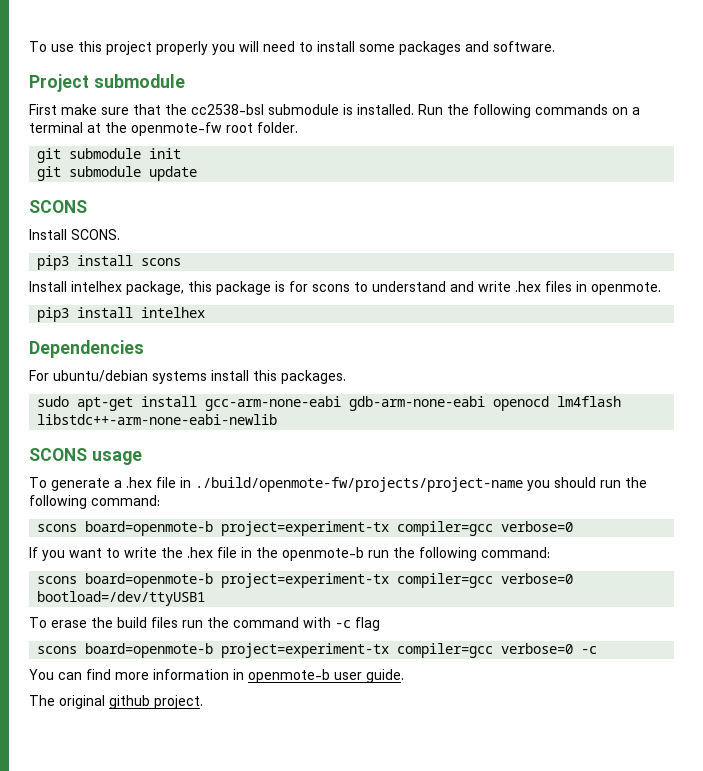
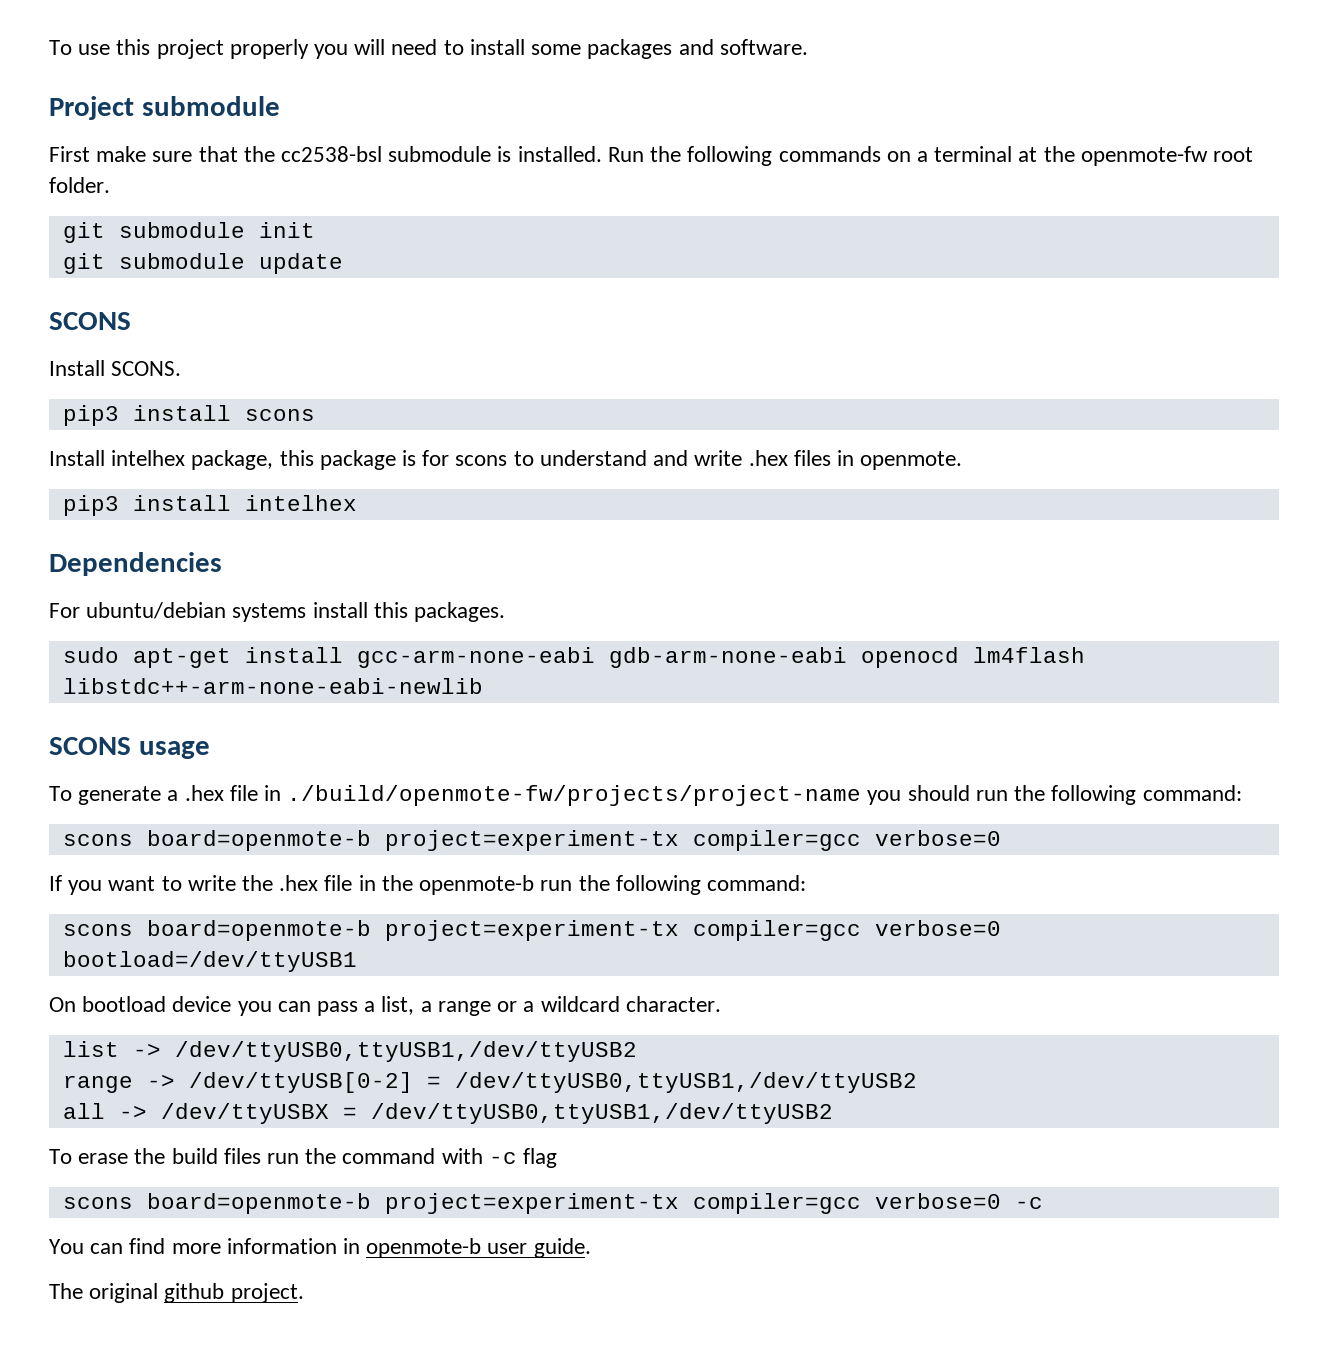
+ On bootload device you can pass a list, a range or a wildcard character.
+ list -> /dev/ttyUSB0,ttyUSB1,/dev/ttyUSB2
+ range -> /dev/ttyUSB[0-2] = /dev/ttyUSB0,ttyUSB1,/dev/ttyUSB2
+ all -> /dev/ttyUSBX = /dev/ttyUSB0,ttyUSB1,/dev/ttyUSB2

